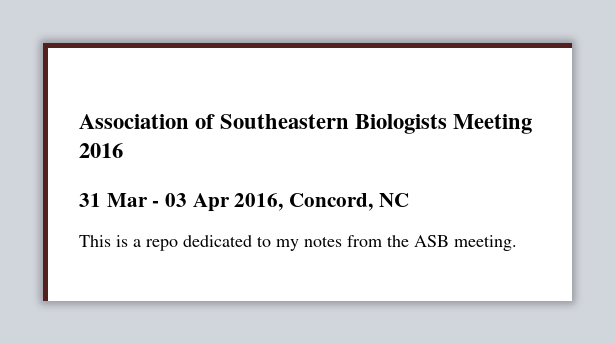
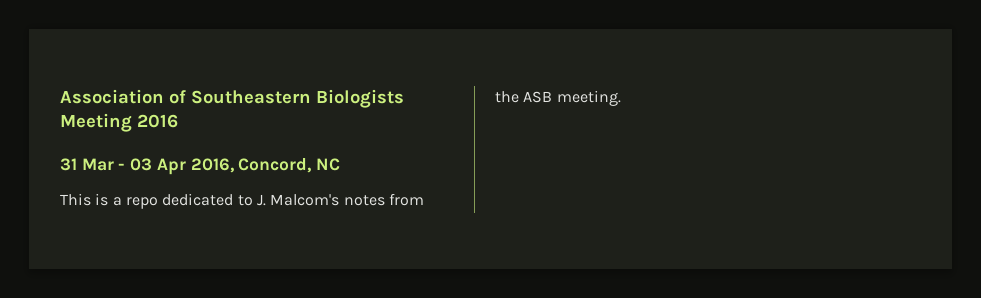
- This is a repo dedicated to my notes from the ASB meeting.
+ This is a repo dedicated to J. Malcom's notes from the ASB meeting.

